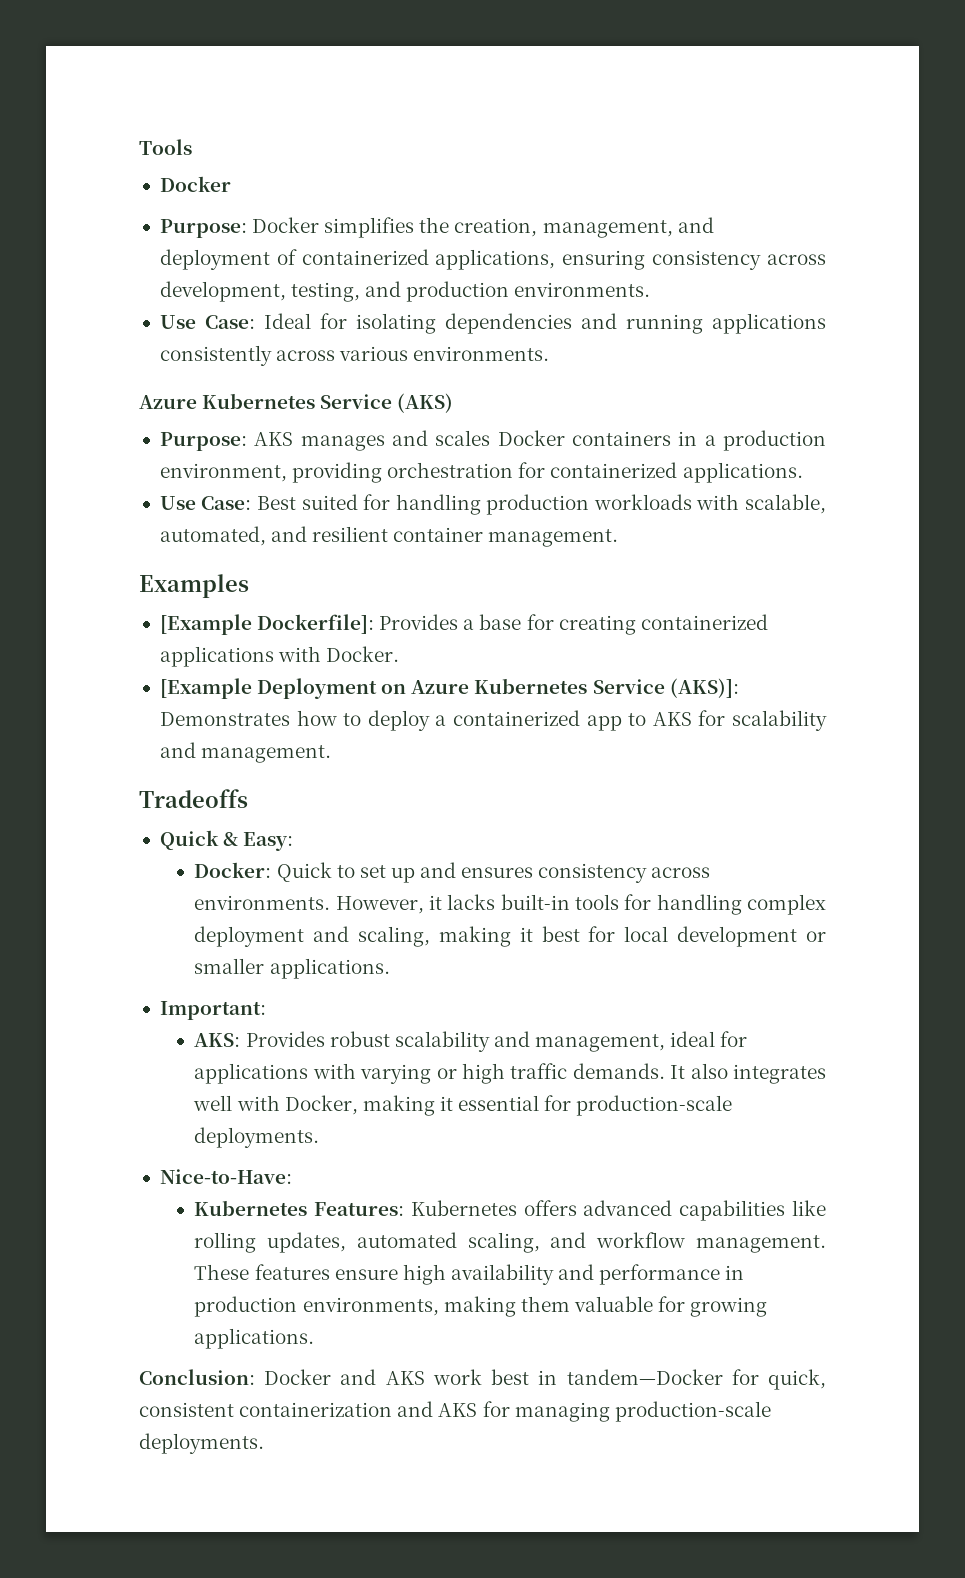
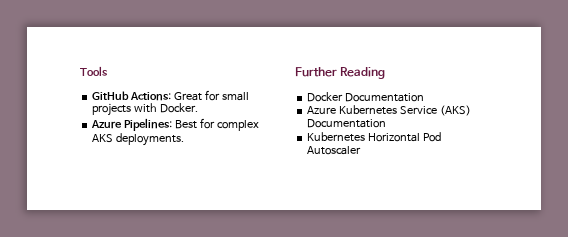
  Tools
- Docker
- Purpose: Docker simplifies the creation, management, and deployment of containerized applications, ensuring consistency across development, testing, and production environments.
- Use Case: Ideal for isolating dependencies and running applications consistently across various environments.
- Azure Kubernetes Service (AKS)
- Purpose: AKS manages and scales Docker containers in a production environment, providing orchestration for containerized applications.
- Use Case: Best suited for handling production workloads with scalable, automated, and resilient container management.
- Examples
- [Example Dockerfile]: Provides a base for creating containerized applications with Docker.
- [Example Deployment on Azure Kubernetes Service (AKS)]: Demonstrates how to deploy a containerized app to AKS for scalability and management.
- Tradeoffs
- Quick & Easy:
- Docker: Quick to set up and ensures consistency across environments. However, it lacks built-in tools for handling complex deployment and scaling, making it best for local development or smaller applications.
- Important:
- AKS: Provides robust scalability and management, ideal for applications with varying or high traffic demands. It also integrates well with Docker, making it essential for production-scale deployments.
- Nice-to-Have:
- Kubernetes Features: Kubernetes offers advanced capabilities like rolling updates, automated scaling, and workflow management. These features ensure high availability and performance in production environments, making them valuable for growing applications.
- Conclusion: Docker and AKS work best in tandem—Docker for quick, consistent containerization and AKS for managing production-scale deployments.
+ GitHub Actions: Great for small projects with Docker.
+ Azure Pipelines: Best for complex AKS deployments.
+ Further Reading
+ Docker Documentation
+ Azure Kubernetes Service (AKS) Documentation
+ Kubernetes Horizontal Pod Autoscaler

